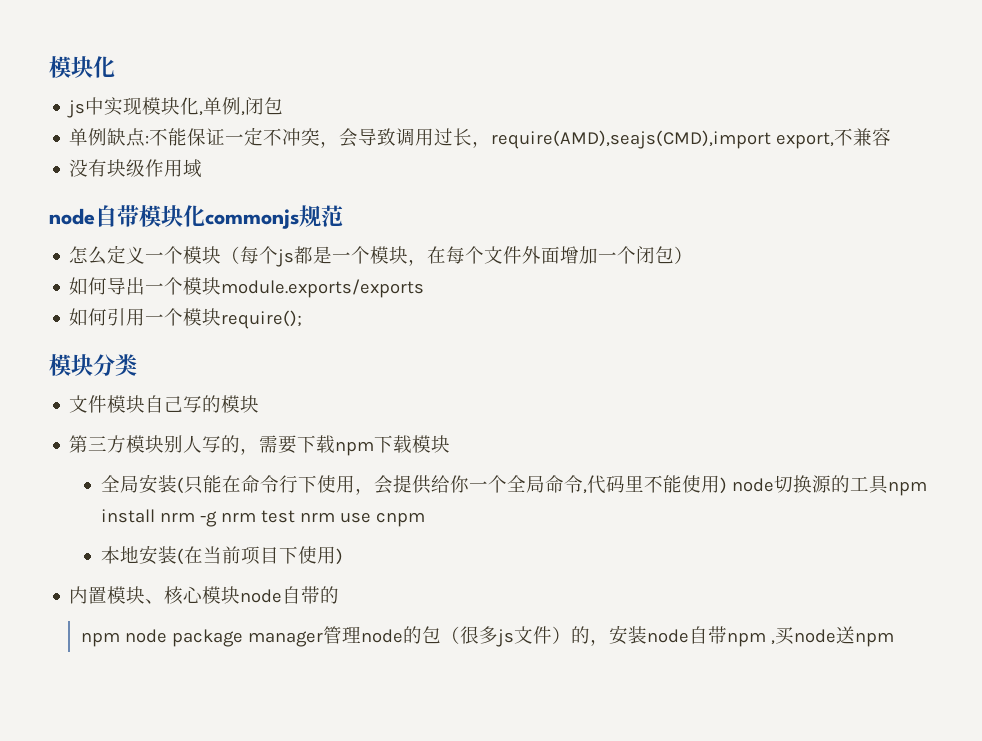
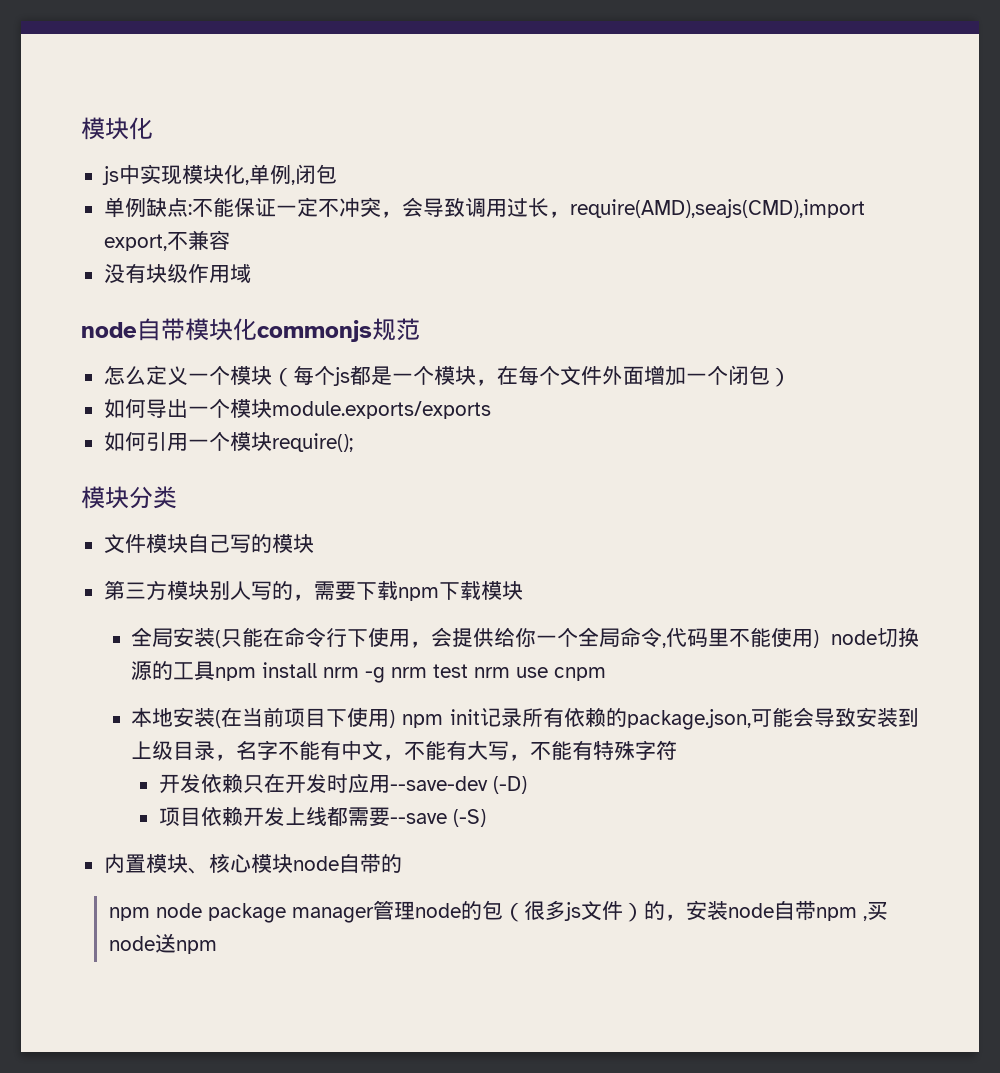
- 本地安装(在当前项目下使用)
+ 本地安装(在当前项目下使用) npm init记录所有依赖的package.json,可能会导致安装到上级目录，名字不能有中文，不能有大写，不能有特殊字符
+ 开发依赖只在开发时应用--save-dev (-D)
+ 项目依赖开发上线都需要--save (-S)

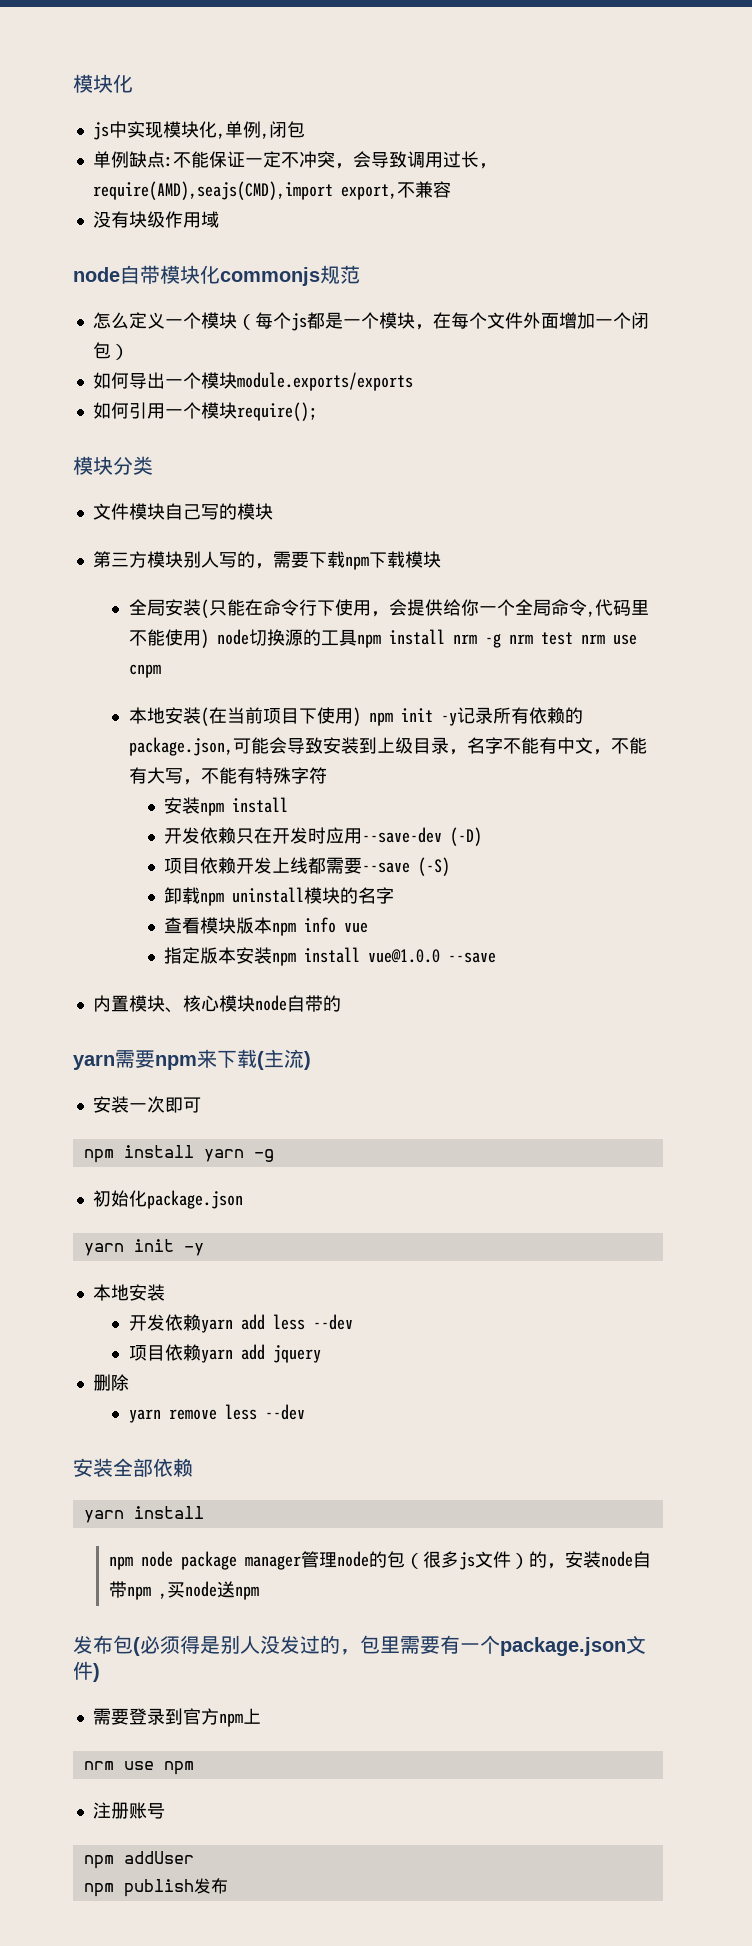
- 本地安装(在当前项目下使用) npm init记录所有依赖的package.json,可能会导致安装到上级目录，名字不能有中文，不能有大写，不能有特殊字符
+ 本地安装(在当前项目下使用) npm init -y记录所有依赖的package.json,可能会导致安装到上级目录，名字不能有中文，不能有大写，不能有特殊字符
+ 安装npm install
+ 卸载npm uninstall模块的名字
+ 查看模块版本npm info vue
+ 指定版本安装npm install vue@1.0.0 --save
+ yarn需要npm来下载(主流)
+ 安装一次即可
+ npm install yarn -g
+ 初始化package.json
+ yarn init -y
+ 本地安装
+ 开发依赖yarn add less --dev
+ 项目依赖yarn add jquery
+ 删除
+ yarn remove less --dev
+ 安装全部依赖
+ yarn install
+ 发布包(必须得是别人没发过的，包里需要有一个package.json文件)
+ 需要登录到官方npm上
+ nrm use npm
+ 注册账号
+ npm addUser
+ npm publish发布

